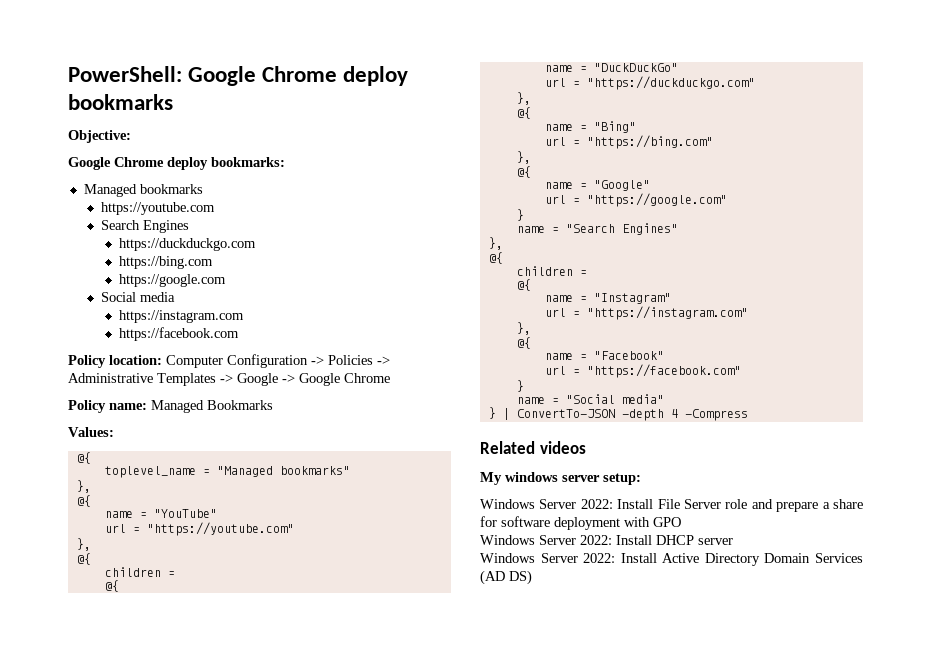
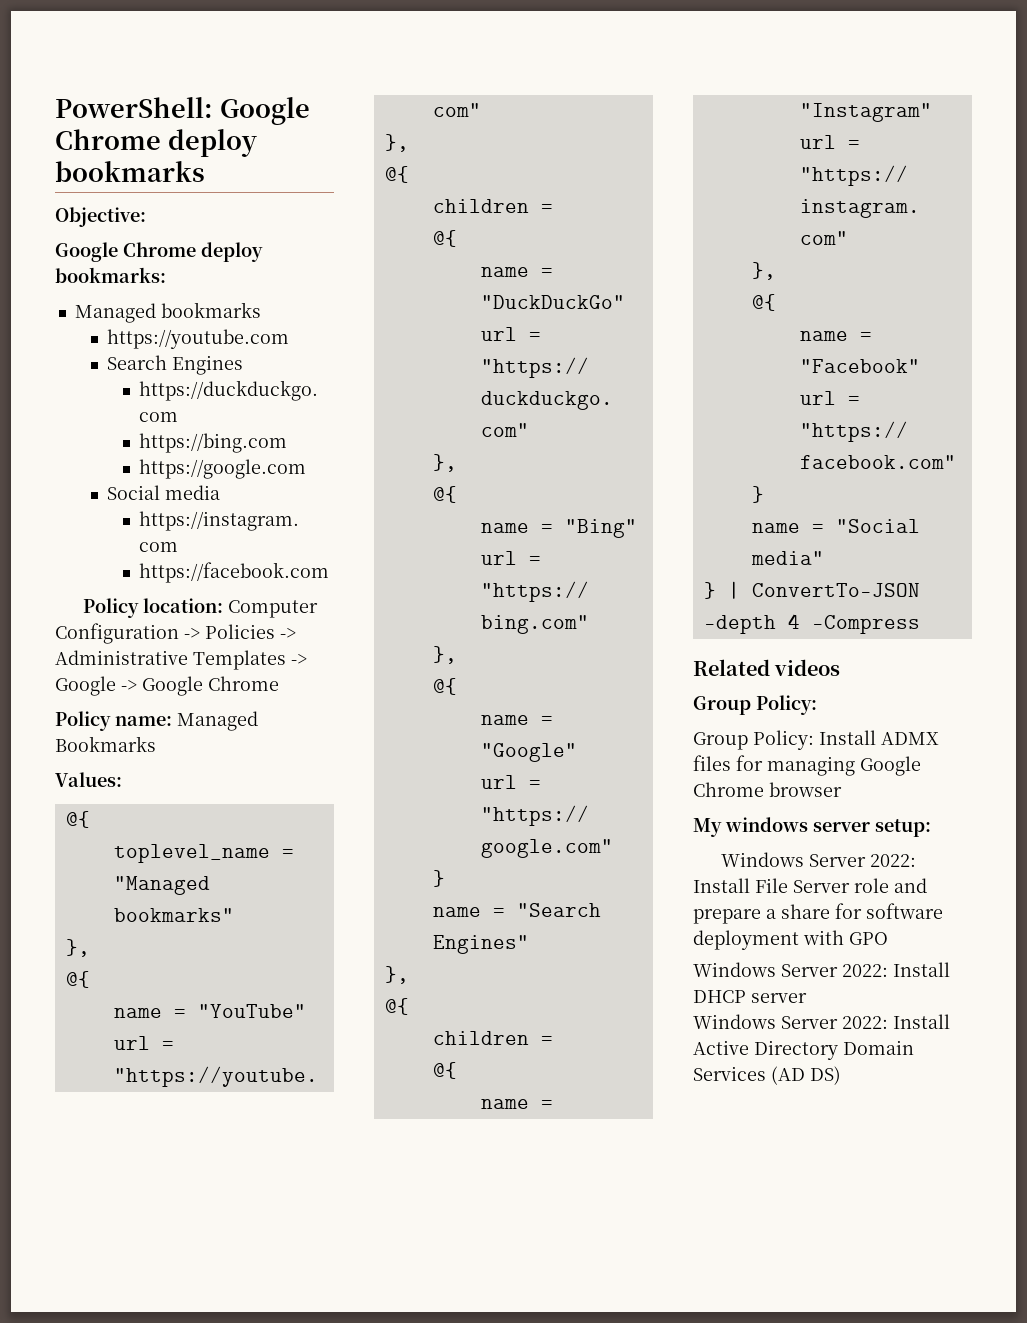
  Related videos
+ Group Policy:
+ Group Policy: Install ADMX files for managing Google Chrome browser

